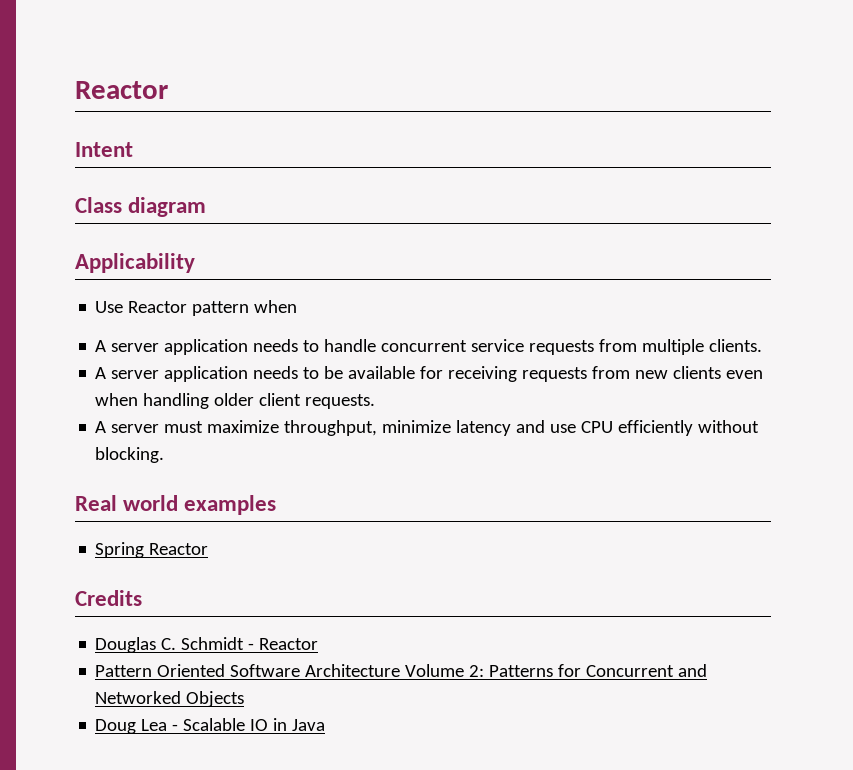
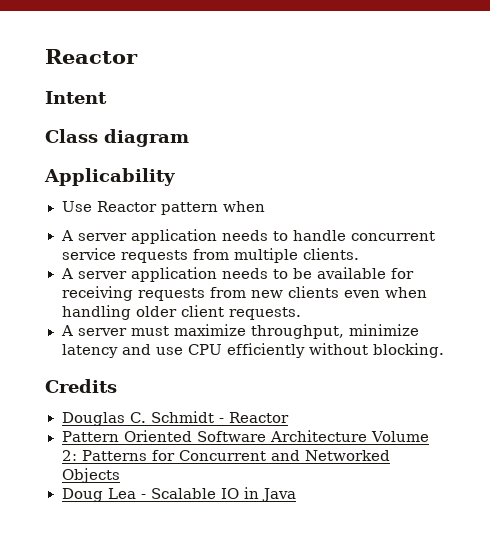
- Real world examples
- Spring Reactor

